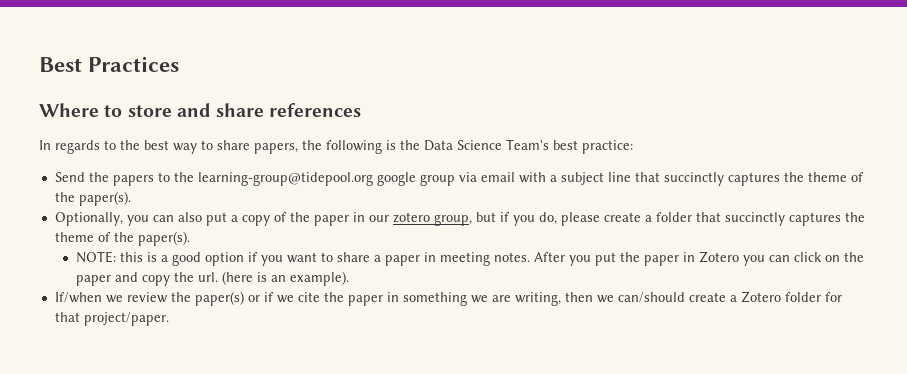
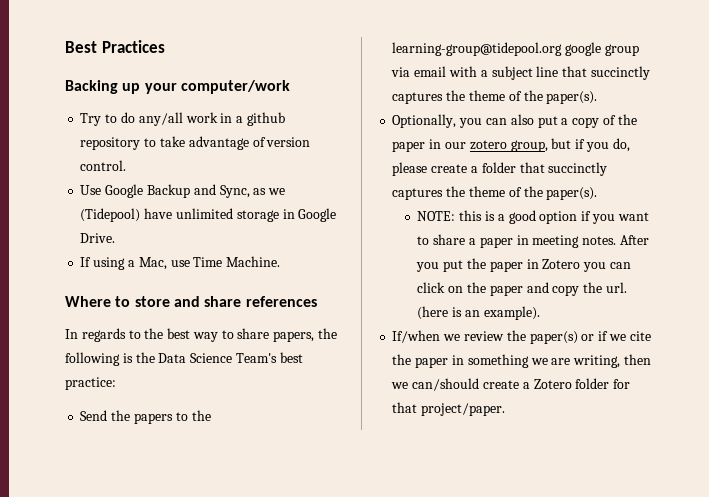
+ Backing up your computer/work
+ Try to do any/all work in a github repository to take advantage of version control.
+ Use Google Backup and Sync, as we (Tidepool) have unlimited storage in Google Drive.
+ If using a Mac, use Time Machine.

